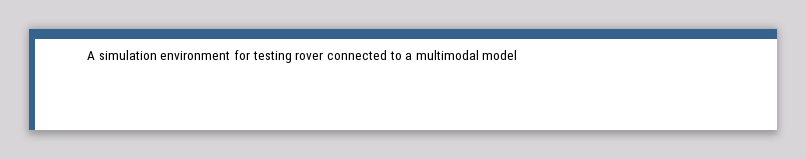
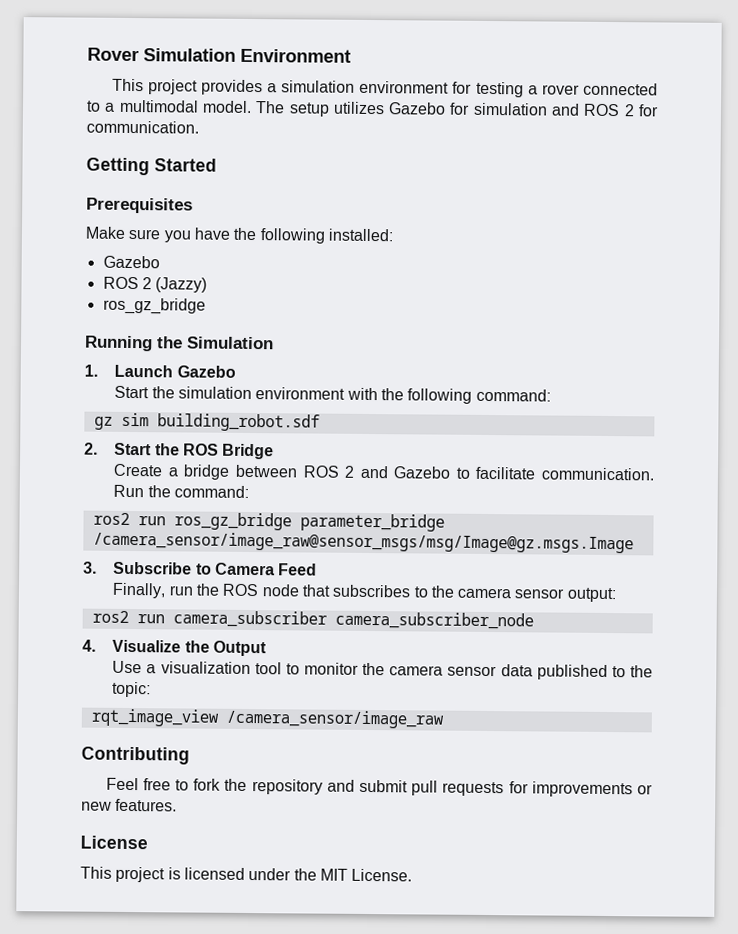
- A simulation environment for testing rover connected to a multimodal model
+ Rover Simulation Environment
+ This project provides a simulation environment for testing a rover connected to a multimodal model. The setup utilizes Gazebo for simulation and ROS 2 for communication.
+ Getting Started
+ Prerequisites
+ Make sure you have the following installed:
+ Gazebo
+ ROS 2 (Jazzy)
+ ros_gz_bridge
+ Running the Simulation
+ 1. Launch Gazebo
+ Start the simulation environment with the following command:
+ gz sim building_robot.sdf
+ 2. Start the ROS Bridge
+ Create a bridge between ROS 2 and Gazebo to facilitate communication. Run the command:
+ ros2 run ros_gz_bridge parameter_bridge /camera_sensor/image_raw@sensor_msgs/msg/Image@gz.msgs.Image
+ 3. Subscribe to Camera Feed
+ Finally, run the ROS node that subscribes to the camera sensor output:
+ ros2 run camera_subscriber camera_subscriber_node
+ 4. Visualize the Output
+ Use a visualization tool to monitor the camera sensor data published to the topic:
+ rqt_image_view /camera_sensor/image_raw
+ Contributing
+ Feel free to fork the repository and submit pull requests for improvements or new features.
+ License
+ This project is licensed under the MIT License.

